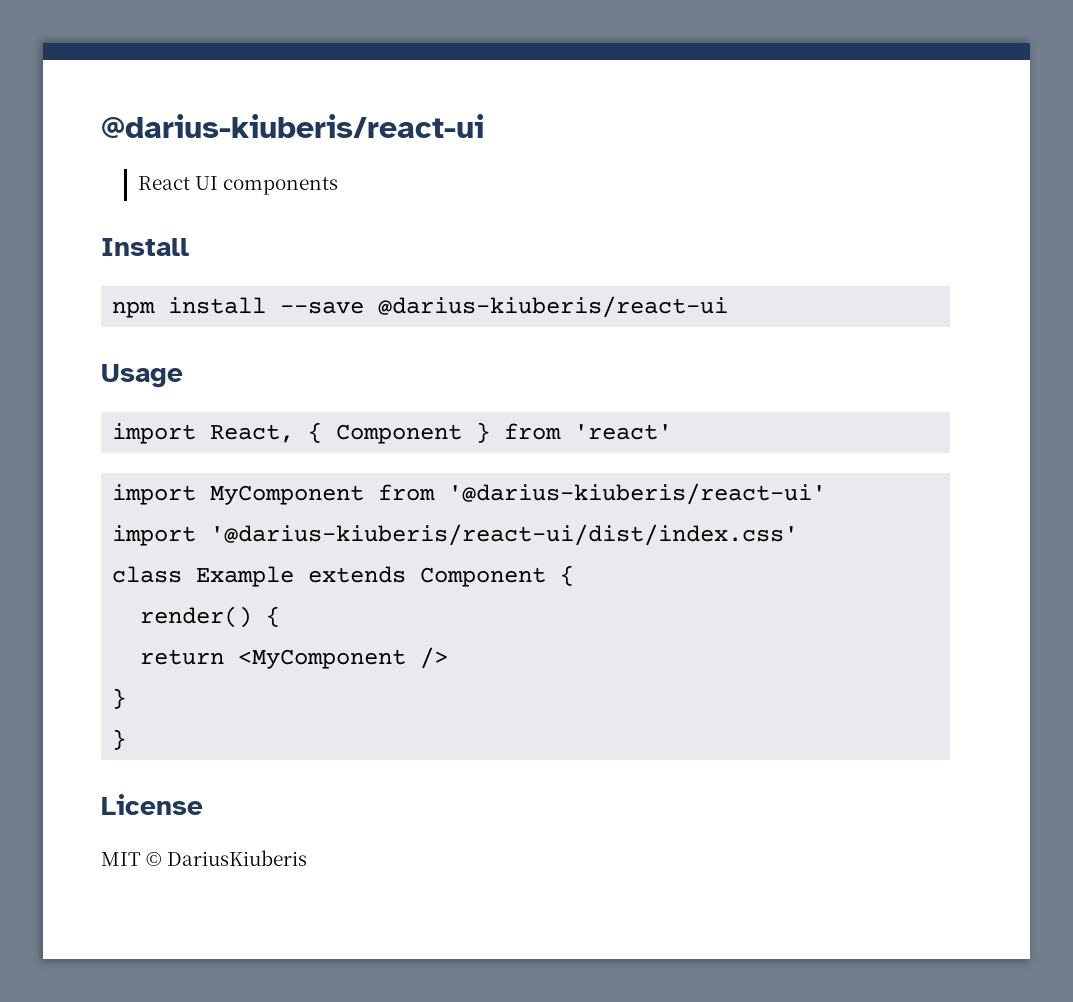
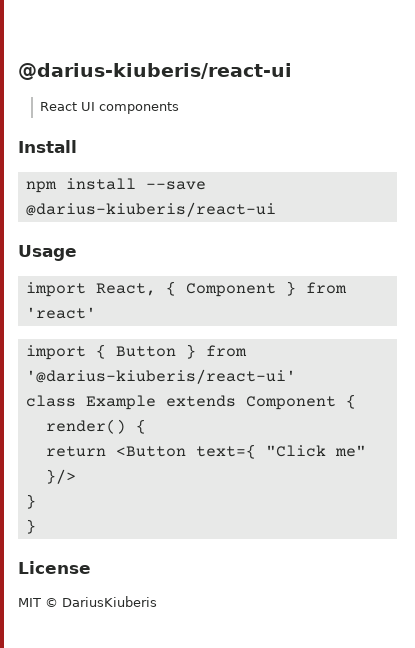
- import MyComponent from '@darius-kiuberis/react-ui'
+ import { Button } from '@darius-kiuberis/react-ui'
- import '@darius-kiuberis/react-ui/dist/index.css'
- return <MyComponent />
+ return <Button text={ "Click me" }/>

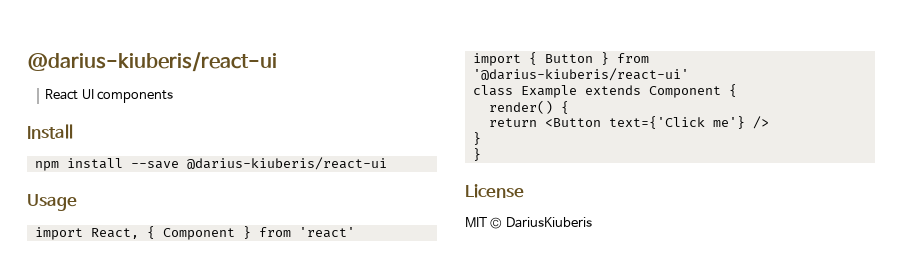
- return <Button text={ "Click me" }/>
+ return <Button text={'Click me'} />

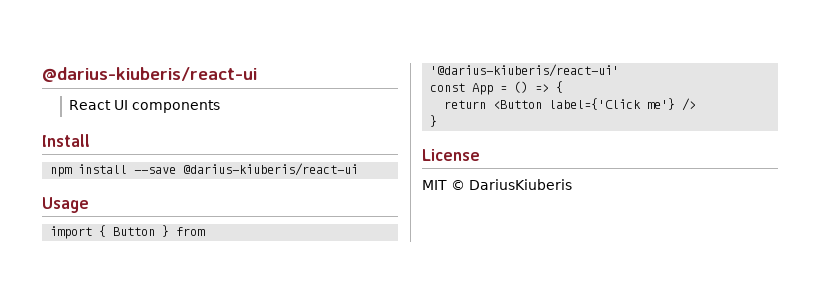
- import React, { Component } from 'react'
- class Example extends Component {
- render() {
+ const App = () => {
- return <Button text={'Click me'} />
- }
+ return <Button label={'Click me'} />

